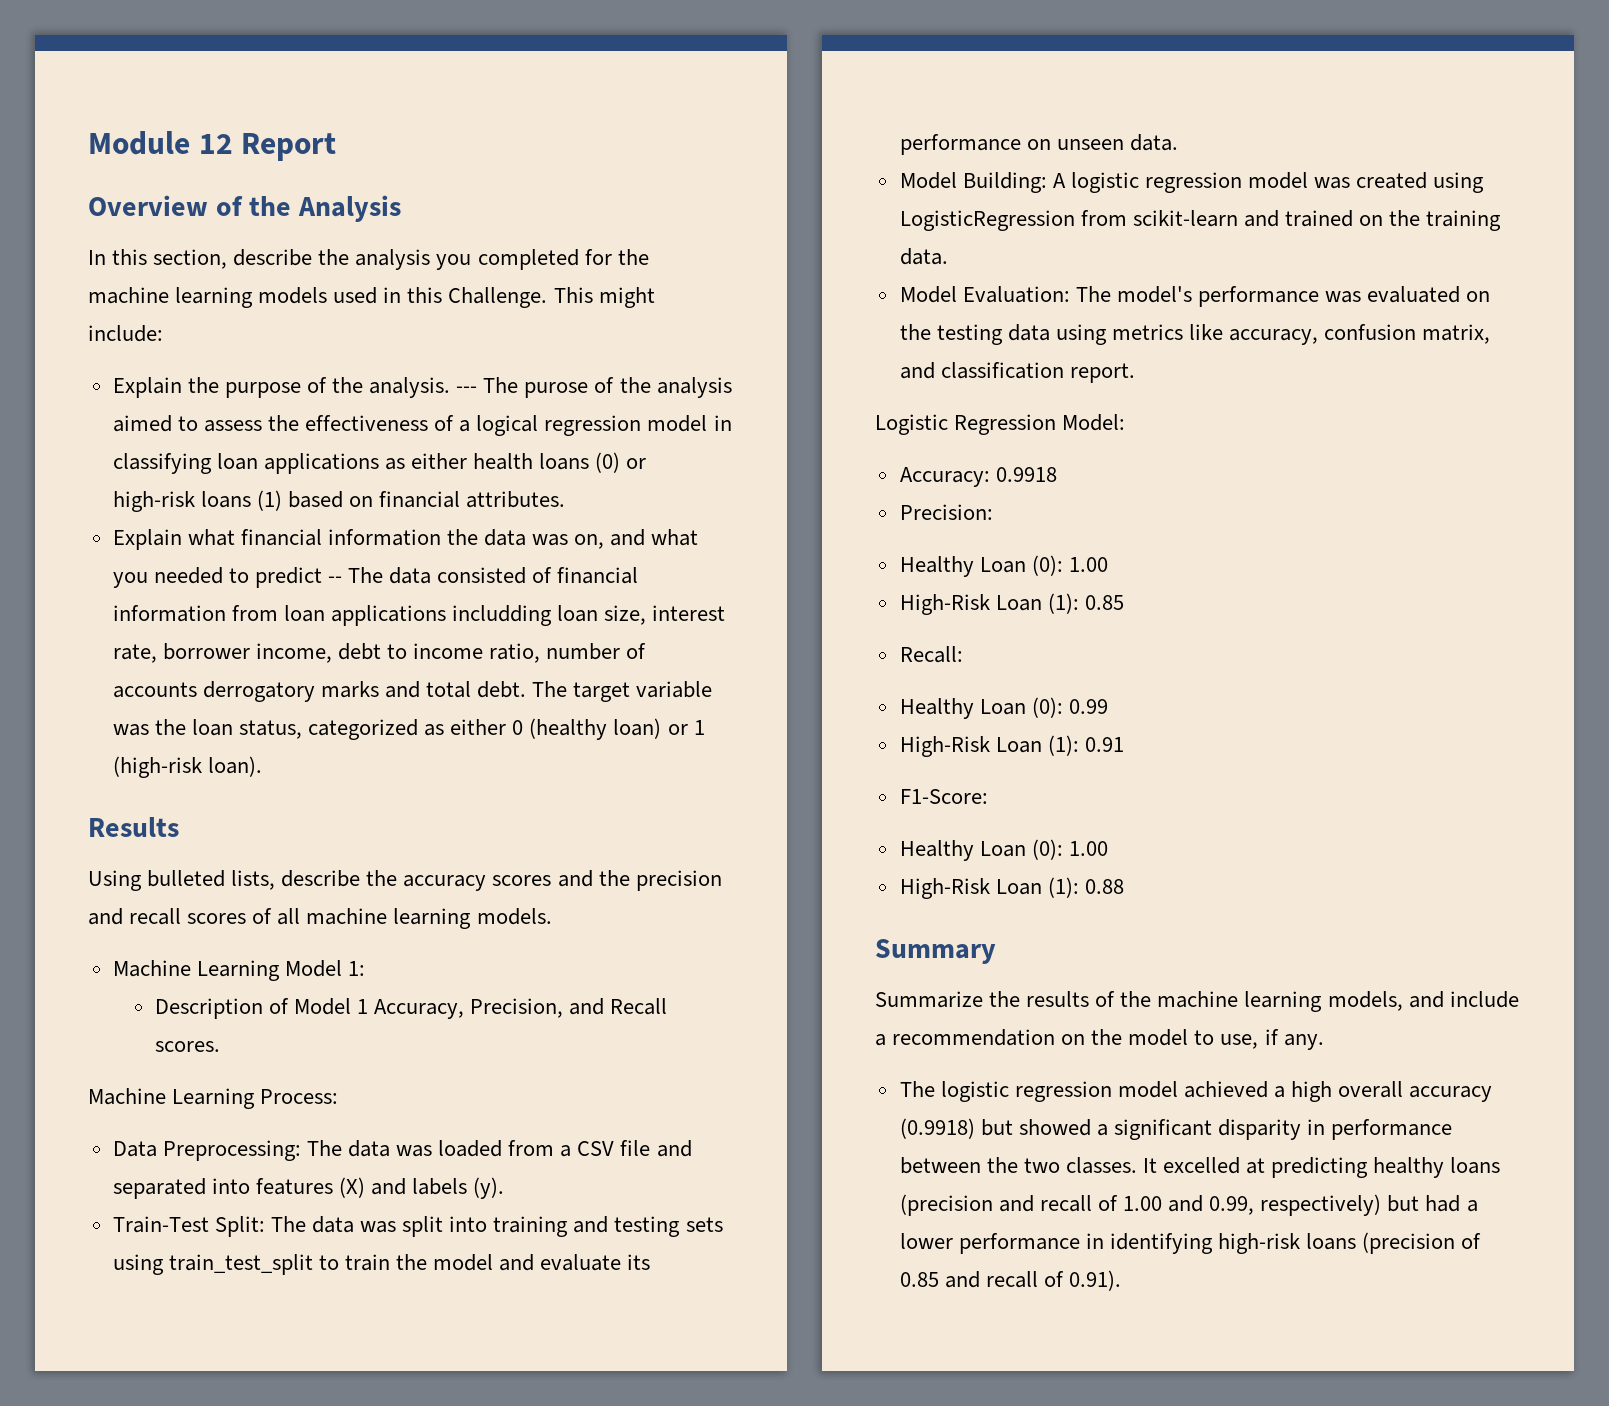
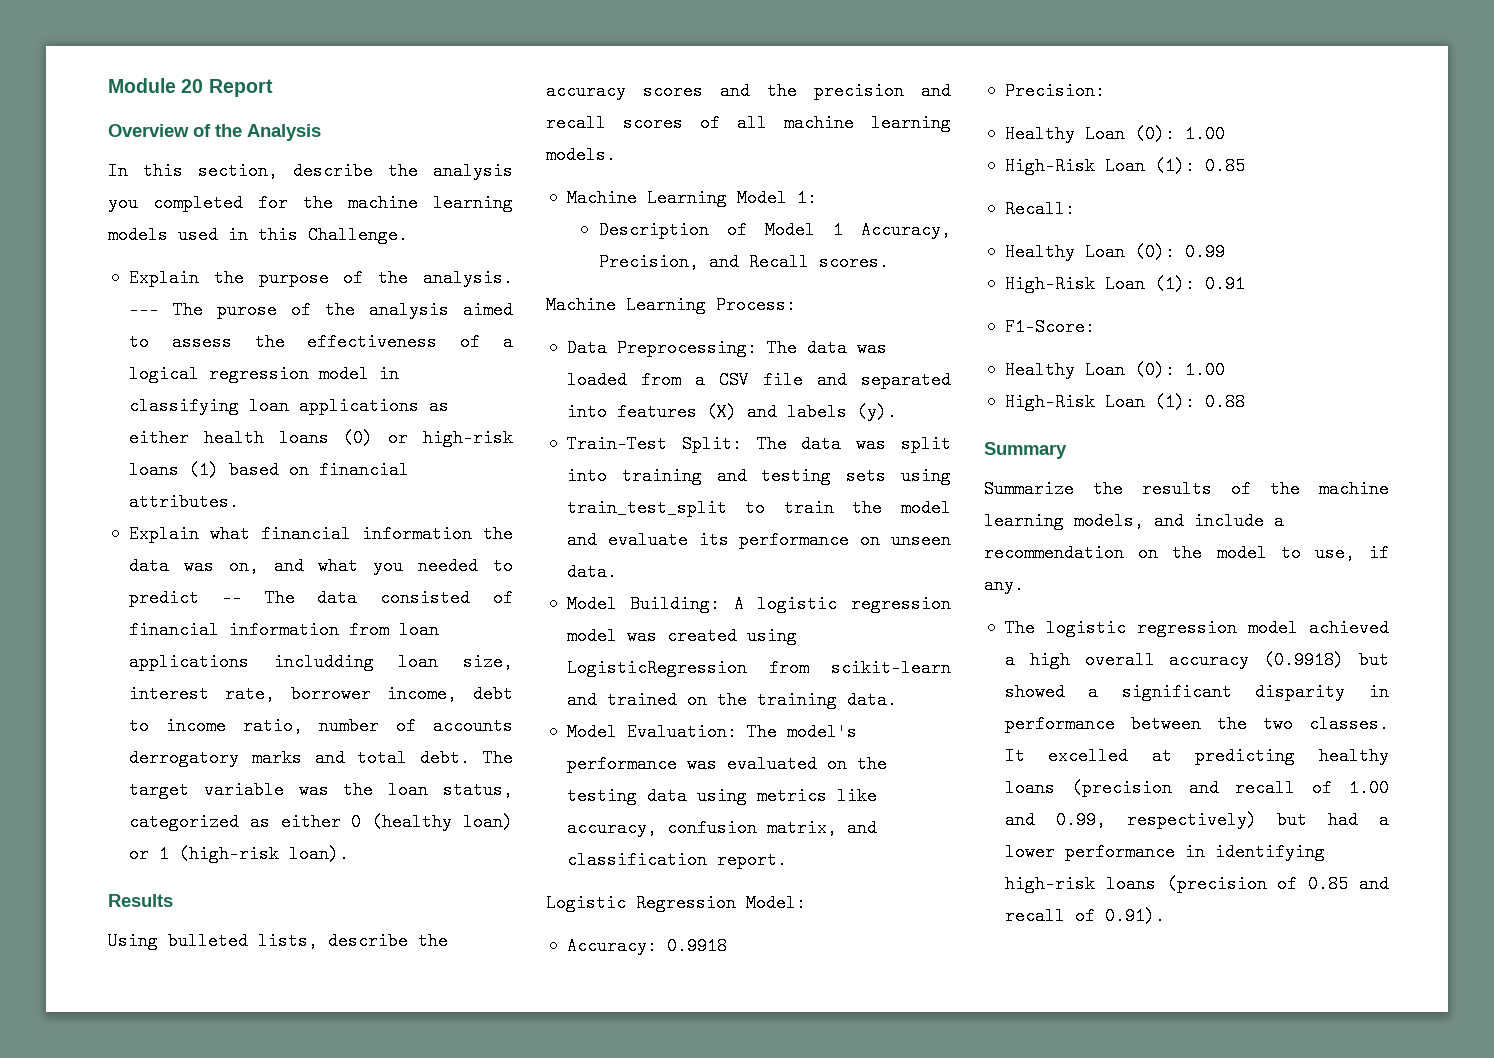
- Module 12 Report
+ Module 20 Report
- This might include:

